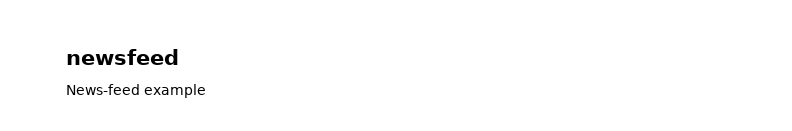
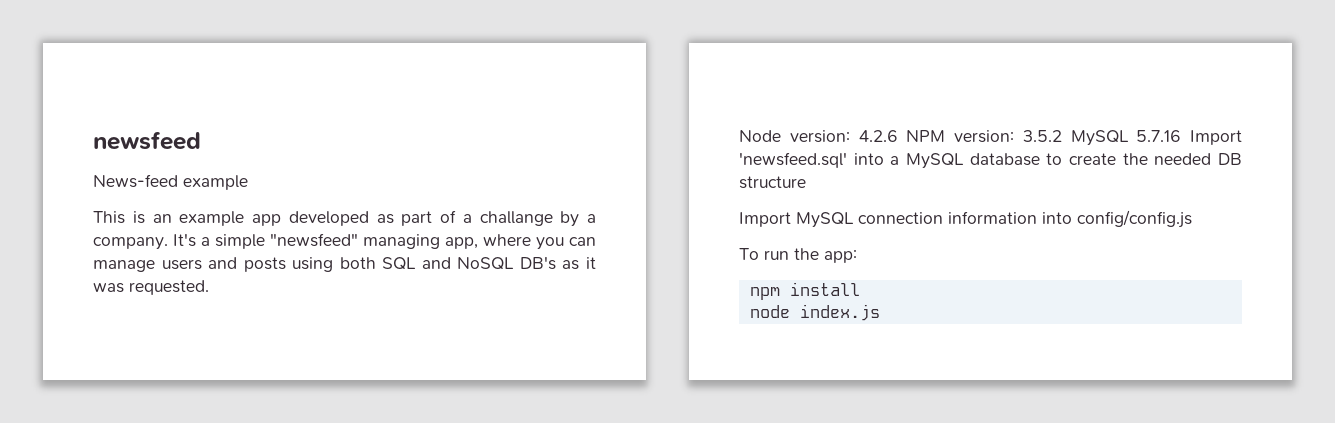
+ This is an example app developed as part of a challange by a company. It's a simple "newsfeed" managing app, where you can manage users and posts using both SQL and NoSQL DB's as it was requested.
+ Node version: 4.2.6 NPM version: 3.5.2 MySQL 5.7.16 Import 'newsfeed.sql' into a MySQL database to create the needed DB structure
+ Import MySQL connection information into config/config.js
+ To run the app:
+ npm install
+ node index.js

